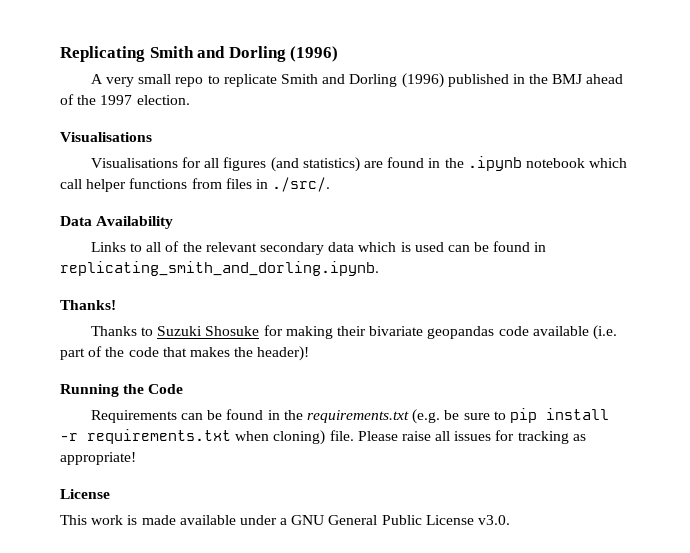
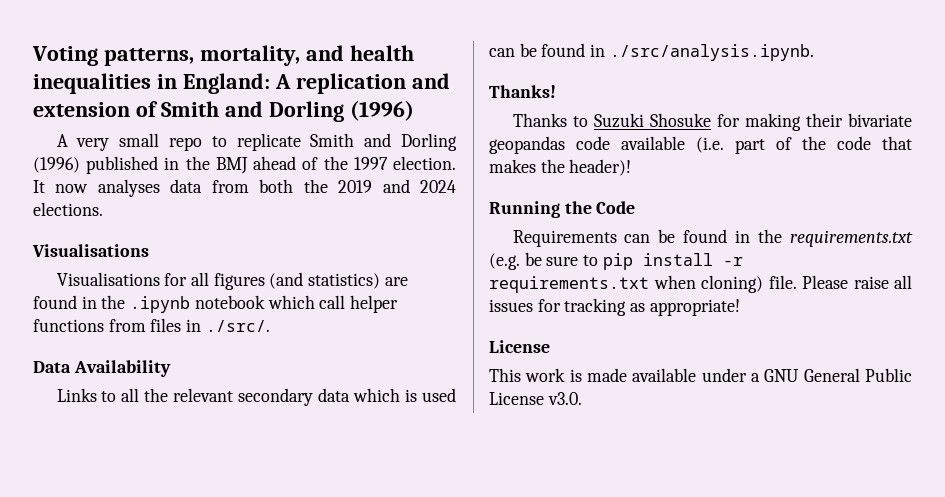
- Replicating Smith and Dorling (1996)
+ Voting patterns, mortality, and health inequalities in England: A replication and extension of Smith and Dorling (1996)
+ It now analyses data from both the 2019 and 2024 elections.
- Links to all of the relevant secondary data which is used can be found in replicating_smith_and_dorling.ipynb.
+ Links to all the relevant secondary data which is used can be found in ./src/analysis.ipynb.

